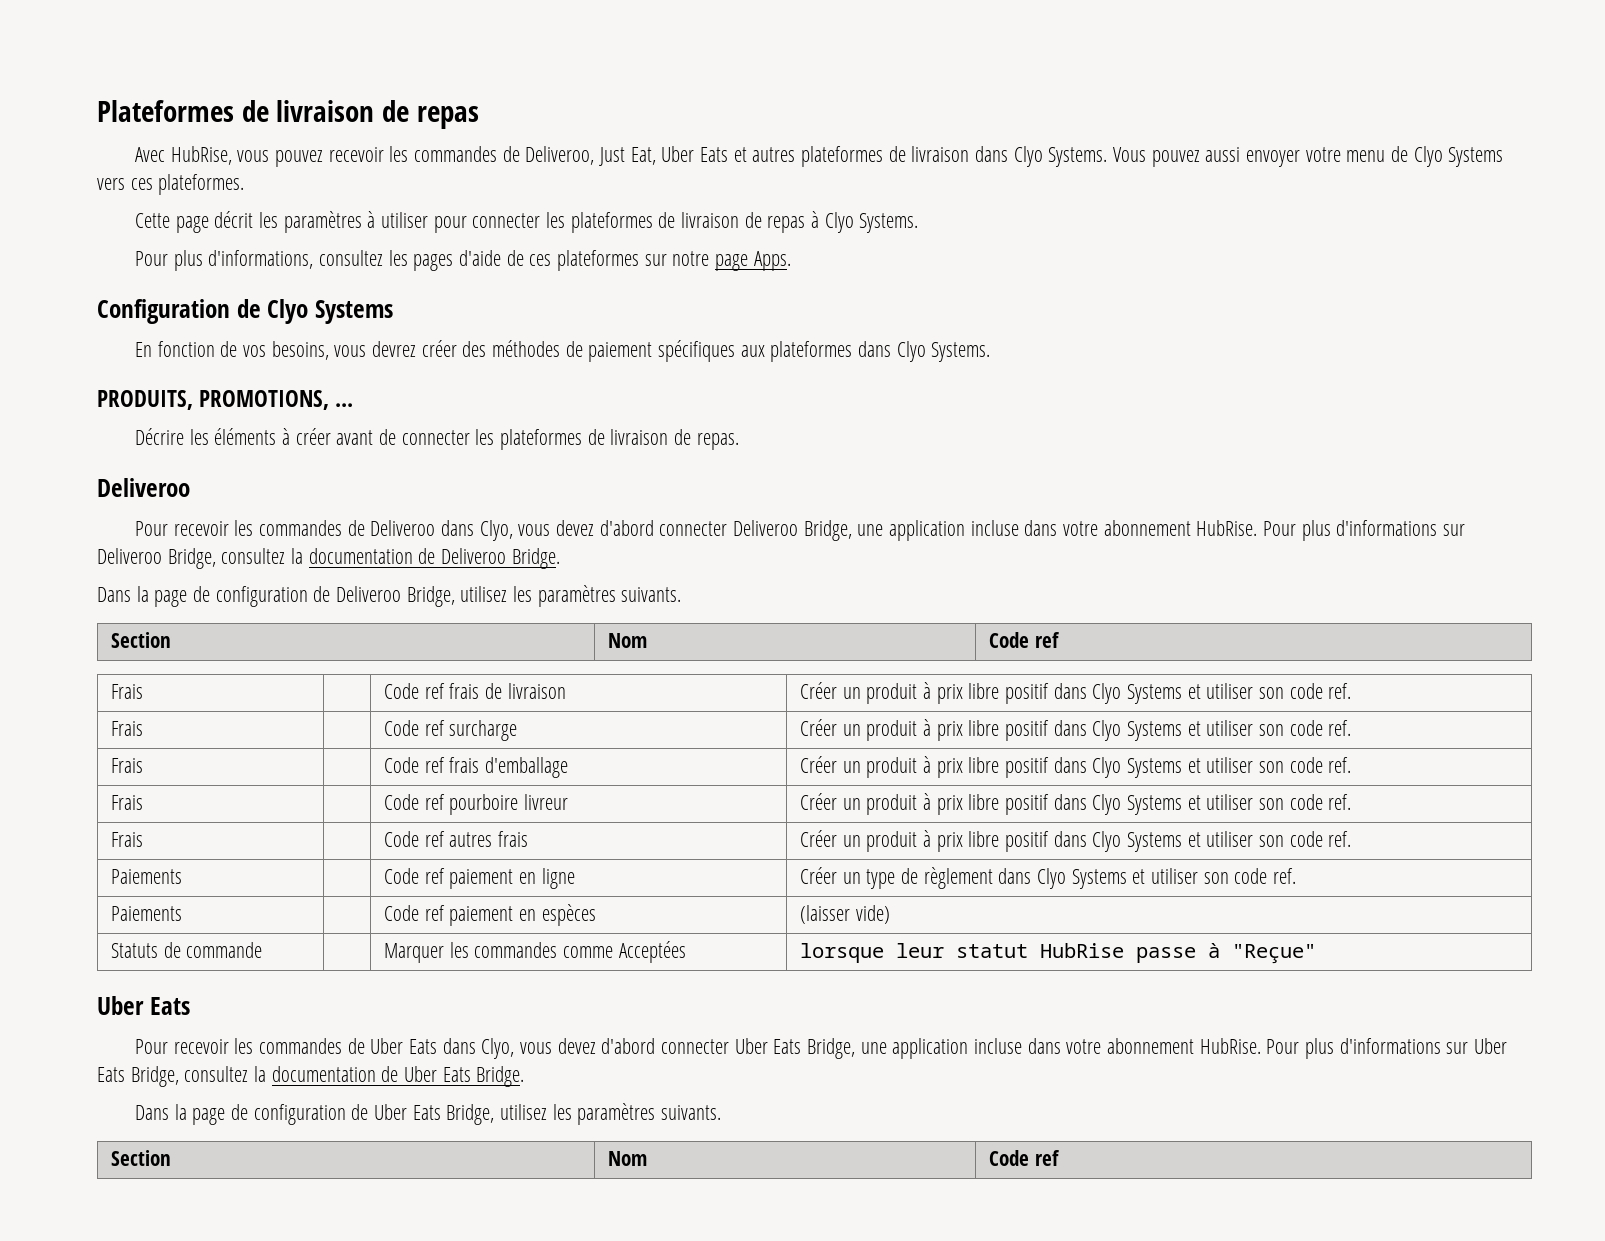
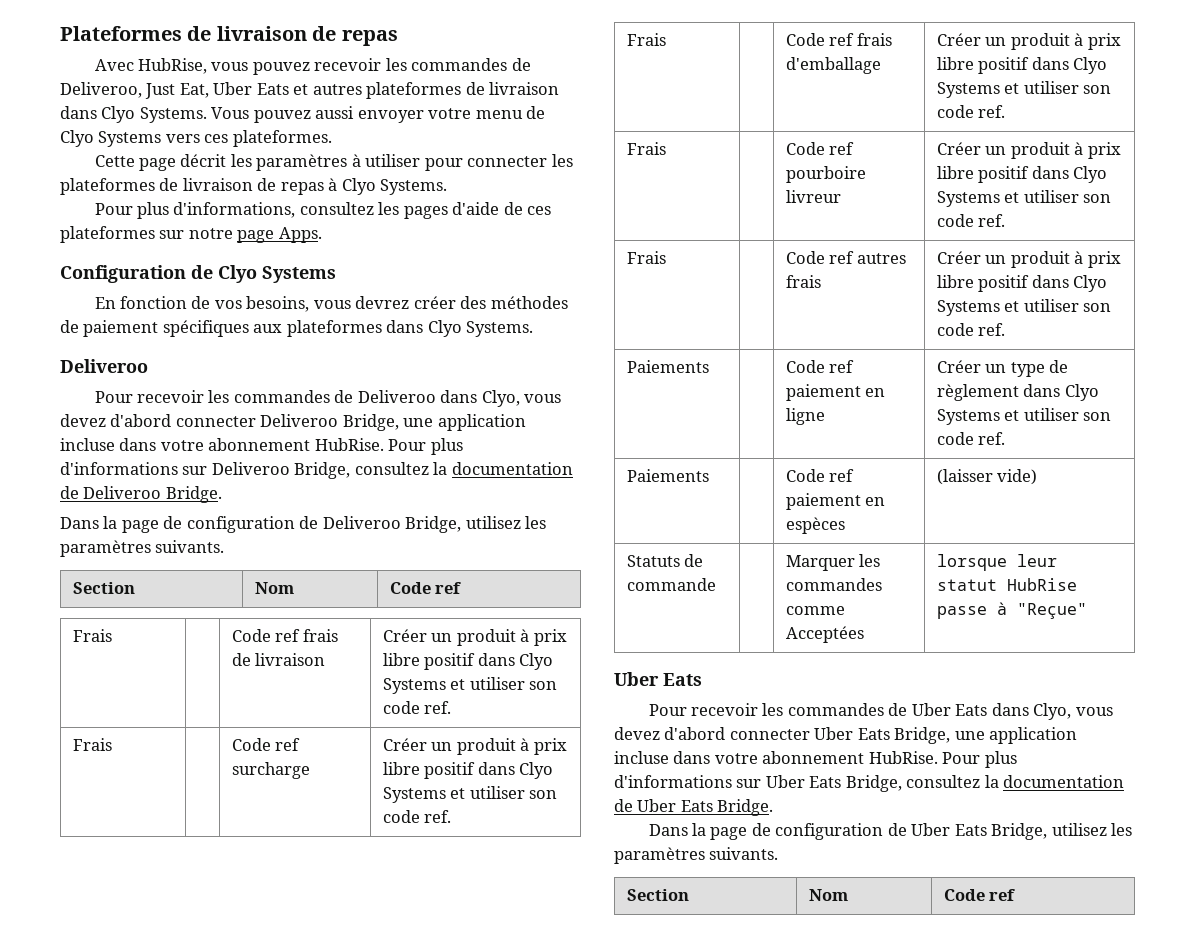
- PRODUITS, PROMOTIONS, ...
- Décrire les éléments à créer avant de connecter les plateformes de livraison de repas.

